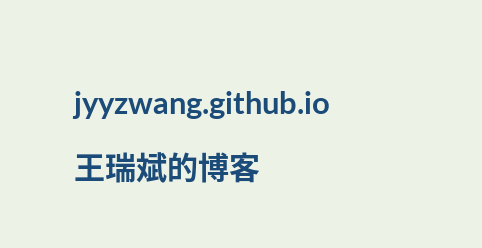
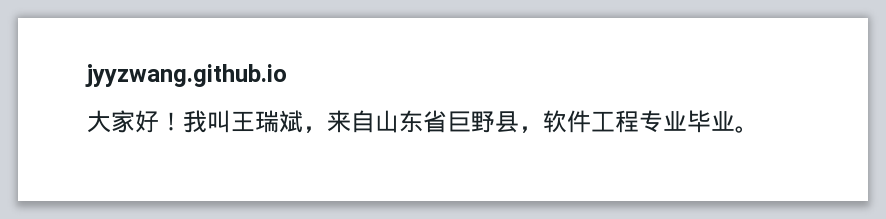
- 王瑞斌的博客
+ 大家好！我叫王瑞斌，来自山东省巨野县，软件工程专业毕业。

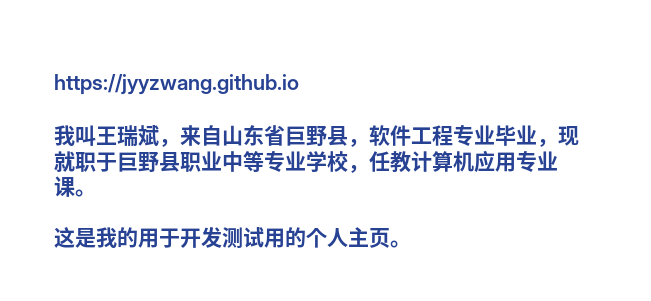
- jyyzwang.github.io
- 大家好！我叫王瑞斌，来自山东省巨野县，软件工程专业毕业。
+ https://jyyzwang.github.io
+ 我叫王瑞斌，来自山东省巨野县，软件工程专业毕业，现就职于巨野县职业中等专业学校，任教计算机应用专业课。
+ 这是我的用于开发测试用的个人主页。

